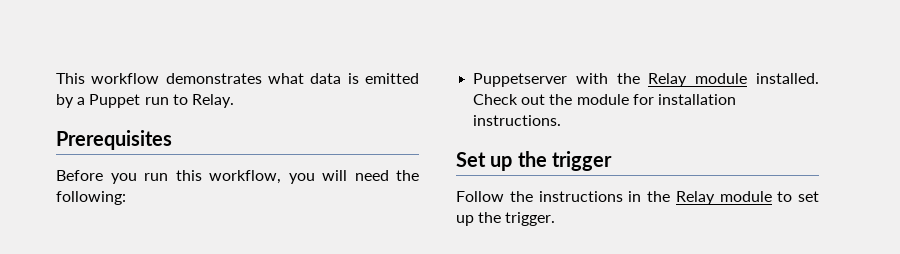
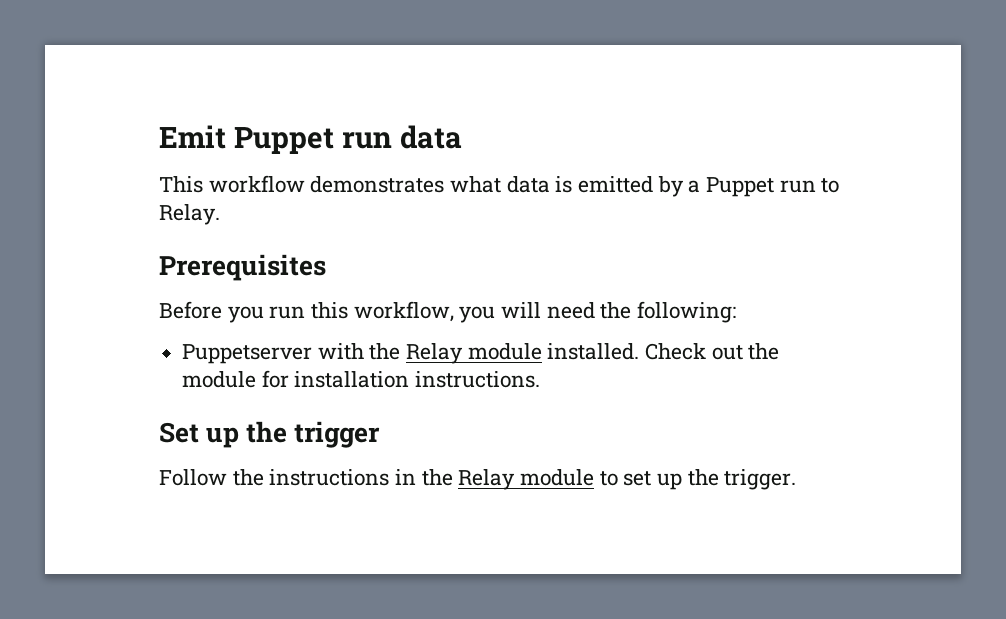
+ Emit Puppet run data

